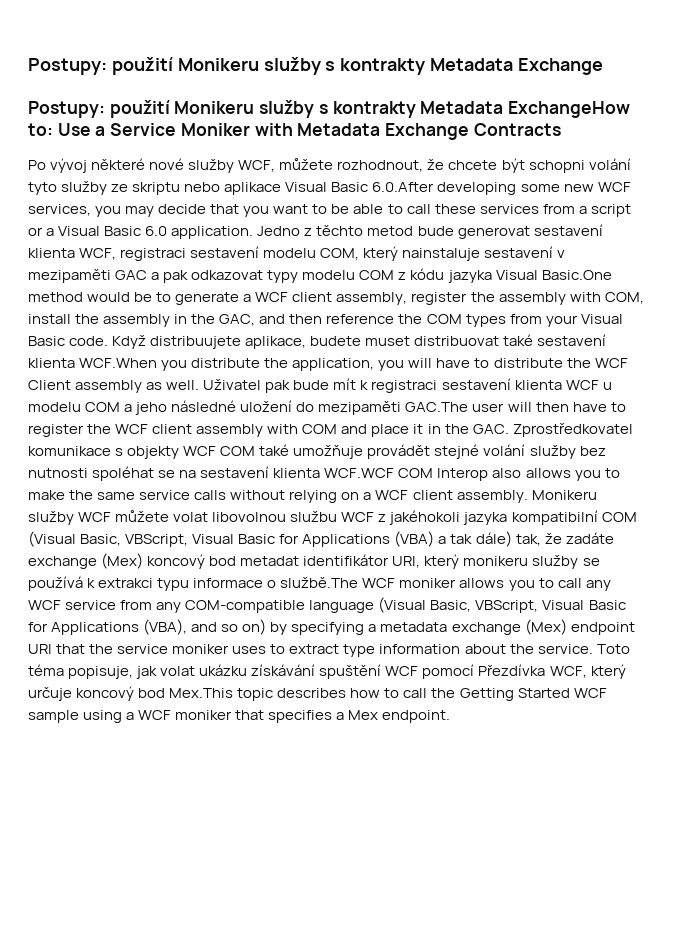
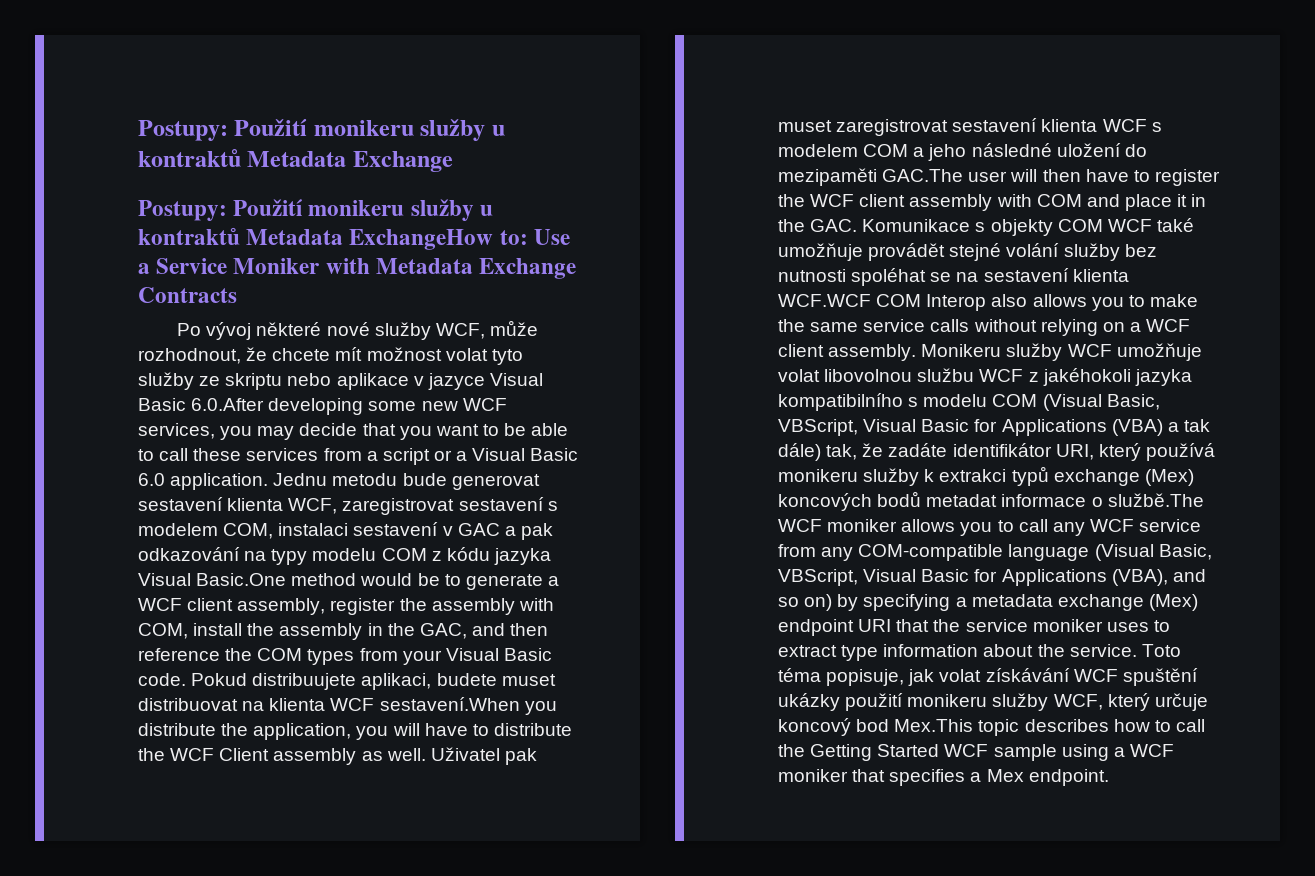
- Postupy: použití Monikeru služby s kontrakty Metadata Exchange
- Postupy: použití Monikeru služby s kontrakty Metadata ExchangeHow to: Use a Service Moniker with Metadata Exchange Contracts
+ Postupy: Použití monikeru služby u kontraktů Metadata Exchange
+ Postupy: Použití monikeru služby u kontraktů Metadata ExchangeHow to: Use a Service Moniker with Metadata Exchange Contracts
- Po vývoj některé nové služby WCF, můžete rozhodnout, že chcete být schopni volání tyto služby ze skriptu nebo aplikace Visual Basic 6.0.After developing some new WCF services, you may decide that you want to be able to call these services from a script or a Visual Basic 6.0 application.
+ Po vývoj některé nové služby WCF, může rozhodnout, že chcete mít možnost volat tyto služby ze skriptu nebo aplikace v jazyce Visual Basic 6.0.After developing some new WCF services, you may decide that you want to be able to call these services from a script or a Visual Basic 6.0 application.
- Jedno z těchto metod bude generovat sestavení klienta WCF, registraci sestavení modelu COM, který nainstaluje sestavení v mezipaměti GAC a pak odkazovat typy modelu COM z kódu jazyka Visual Basic.One method would be to generate a WCF client assembly, register the assembly with COM, install the assembly in the GAC, and then reference the COM types from your Visual Basic code.
+ Jednu metodu bude generovat sestavení klienta WCF, zaregistrovat sestavení s modelem COM, instalaci sestavení v GAC a pak odkazování na typy modelu COM z kódu jazyka Visual Basic.One method would be to generate a WCF client assembly, register the assembly with COM, install the assembly in the GAC, and then reference the COM types from your Visual Basic code.
- Když distribuujete aplikace, budete muset distribuovat také sestavení klienta WCF.When you distribute the application, you will have to distribute the WCF Client assembly as well.
+ Pokud distribuujete aplikaci, budete muset distribuovat na klienta WCF sestavení.When you distribute the application, you will have to distribute the WCF Client assembly as well.
- Uživatel pak bude mít k registraci sestavení klienta WCF u modelu COM a jeho následné uložení do mezipaměti GAC.The user will then have to register the WCF client assembly with COM and place it in the GAC. Zprostředkovatel komunikace s objekty WCF COM také umožňuje provádět stejné volání služby bez nutnosti spoléhat se na sestavení klienta WCF.WCF COM Interop also allows you to make the same service calls without relying on a WCF client assembly.
+ Uživatel pak muset zaregistrovat sestavení klienta WCF s modelem COM a jeho následné uložení do mezipaměti GAC.The user will then have to register the WCF client assembly with COM and place it in the GAC. Komunikace s objekty COM WCF také umožňuje provádět stejné volání služby bez nutnosti spoléhat se na sestavení klienta WCF.WCF COM Interop also allows you to make the same service calls without relying on a WCF client assembly.
- Monikeru služby WCF můžete volat libovolnou službu WCF z jakéhokoli jazyka kompatibilní COM (Visual Basic, VBScript, Visual Basic for Applications (VBA) a tak dále) tak, že zadáte exchange (Mex) koncový bod metadat identifikátor URI, který monikeru služby se používá k extrakci typu informace o službě.The WCF moniker allows you to call any WCF service from any COM-compatible language (Visual Basic, VBScript, Visual Basic for Applications (VBA), and so on) by specifying a metadata exchange (Mex) endpoint URI that the service moniker uses to extract type information about the service.
+ Monikeru služby WCF umožňuje volat libovolnou službu WCF z jakéhokoli jazyka kompatibilního s modelu COM (Visual Basic, VBScript, Visual Basic for Applications (VBA) a tak dále) tak, že zadáte identifikátor URI, který používá monikeru služby k extrakci typů exchange (Mex) koncových bodů metadat informace o službě.The WCF moniker allows you to call any WCF service from any COM-compatible language (Visual Basic, VBScript, Visual Basic for Applications (VBA), and so on) by specifying a metadata exchange (Mex) endpoint URI that the service moniker uses to extract type information about the service.
- Toto téma popisuje, jak volat ukázku získávání spuštění WCF pomocí Přezdívka WCF, který určuje koncový bod Mex.This topic describes how to call the Getting Started WCF sample using a WCF moniker that specifies a Mex endpoint.
+ Toto téma popisuje, jak volat získávání WCF spuštění ukázky použití monikeru služby WCF, který určuje koncový bod Mex.This topic describes how to call the Getting Started WCF sample using a WCF moniker that specifies a Mex endpoint.

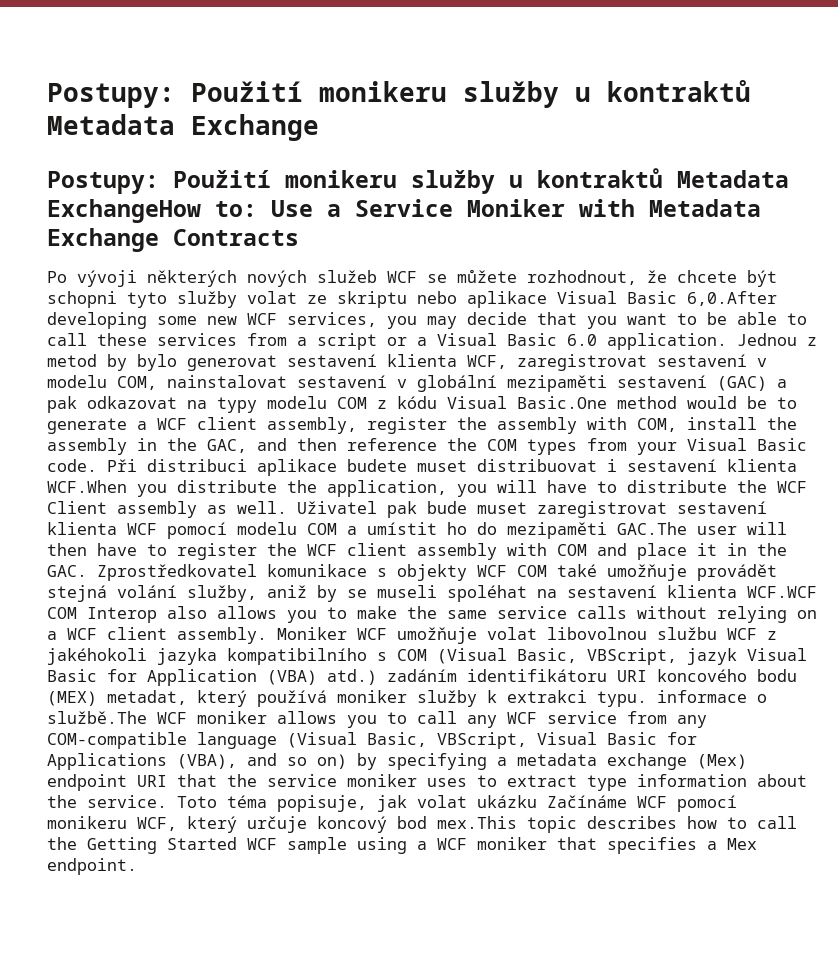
- Po vývoj některé nové služby WCF, může rozhodnout, že chcete mít možnost volat tyto služby ze skriptu nebo aplikace v jazyce Visual Basic 6.0.After developing some new WCF services, you may decide that you want to be able to call these services from a script or a Visual Basic 6.0 application.
+ Po vývoji některých nových služeb WCF se můžete rozhodnout, že chcete být schopni tyto služby volat ze skriptu nebo aplikace Visual Basic 6,0.After developing some new WCF services, you may decide that you want to be able to call these services from a script or a Visual Basic 6.0 application.
- Jednu metodu bude generovat sestavení klienta WCF, zaregistrovat sestavení s modelem COM, instalaci sestavení v GAC a pak odkazování na typy modelu COM z kódu jazyka Visual Basic.One method would be to generate a WCF client assembly, register the assembly with COM, install the assembly in the GAC, and then reference the COM types from your Visual Basic code.
+ Jednou z metod by bylo generovat sestavení klienta WCF, zaregistrovat sestavení v modelu COM, nainstalovat sestavení v globální mezipaměti sestavení (GAC) a pak odkazovat na typy modelu COM z kódu Visual Basic.One method would be to generate a WCF client assembly, register the assembly with COM, install the assembly in the GAC, and then reference the COM types from your Visual Basic code.
- Pokud distribuujete aplikaci, budete muset distribuovat na klienta WCF sestavení.When you distribute the application, you will have to distribute the WCF Client assembly as well.
+ Při distribuci aplikace budete muset distribuovat i sestavení klienta WCF.When you distribute the application, you will have to distribute the WCF Client assembly as well.
- Uživatel pak muset zaregistrovat sestavení klienta WCF s modelem COM a jeho následné uložení do mezipaměti GAC.The user will then have to register the WCF client assembly with COM and place it in the GAC. Komunikace s objekty COM WCF také umožňuje provádět stejné volání služby bez nutnosti spoléhat se na sestavení klienta WCF.WCF COM Interop also allows you to make the same service calls without relying on a WCF client assembly.
+ Uživatel pak bude muset zaregistrovat sestavení klienta WCF pomocí modelu COM a umístit ho do mezipaměti GAC.The user will then have to register the WCF client assembly with COM and place it in the GAC. Zprostředkovatel komunikace s objekty WCF COM také umožňuje provádět stejná volání služby, aniž by se museli spoléhat na sestavení klienta WCF.WCF COM Interop also allows you to make the same service calls without relying on a WCF client assembly.
- Monikeru služby WCF umožňuje volat libovolnou službu WCF z jakéhokoli jazyka kompatibilního s modelu COM (Visual Basic, VBScript, Visual Basic for Applications (VBA) a tak dále) tak, že zadáte identifikátor URI, který používá monikeru služby k extrakci typů exchange (Mex) koncových bodů metadat informace o službě.The WCF moniker allows you to call any WCF service from any COM-compatible language (Visual Basic, VBScript, Visual Basic for Applications (VBA), and so on) by specifying a metadata exchange (Mex) endpoint URI that the service moniker uses to extract type information about the service.
+ Moniker WCF umožňuje volat libovolnou službu WCF z jakéhokoli jazyka kompatibilního s COM (Visual Basic, VBScript, jazyk Visual Basic for Application (VBA) atd.) zadáním identifikátoru URI koncového bodu (MEX) metadat, který používá moniker služby k extrakci typu. informace o službě.The WCF moniker allows you to call any WCF service from any COM-compatible language (Visual Basic, VBScript, Visual Basic for Applications (VBA), and so on) by specifying a metadata exchange (Mex) endpoint URI that the service moniker uses to extract type information about the service.
- Toto téma popisuje, jak volat získávání WCF spuštění ukázky použití monikeru služby WCF, který určuje koncový bod Mex.This topic describes how to call the Getting Started WCF sample using a WCF moniker that specifies a Mex endpoint.
+ Toto téma popisuje, jak volat ukázku Začínáme WCF pomocí monikeru WCF, který určuje koncový bod mex.This topic describes how to call the Getting Started WCF sample using a WCF moniker that specifies a Mex endpoint.

